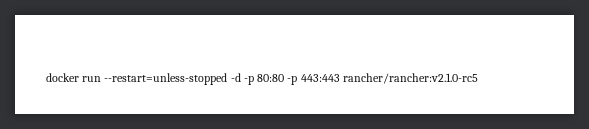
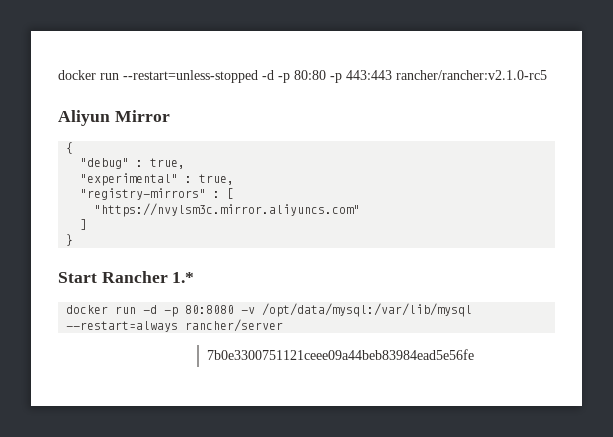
+ Aliyun Mirror
+ {
+ "debug" : true,
+ "experimental" : true,
+ "registry-mirrors" : [
+ "https://nvylsm3c.mirror.aliyuncs.com"
+ ]
+ }
+ Start Rancher 1.*
+ docker run -d -p 80:8080 -v /opt/data/mysql:/var/lib/mysql --restart=always rancher/server
+ 7b0e3300751121ceee09a44beb83984ead5e56fe

